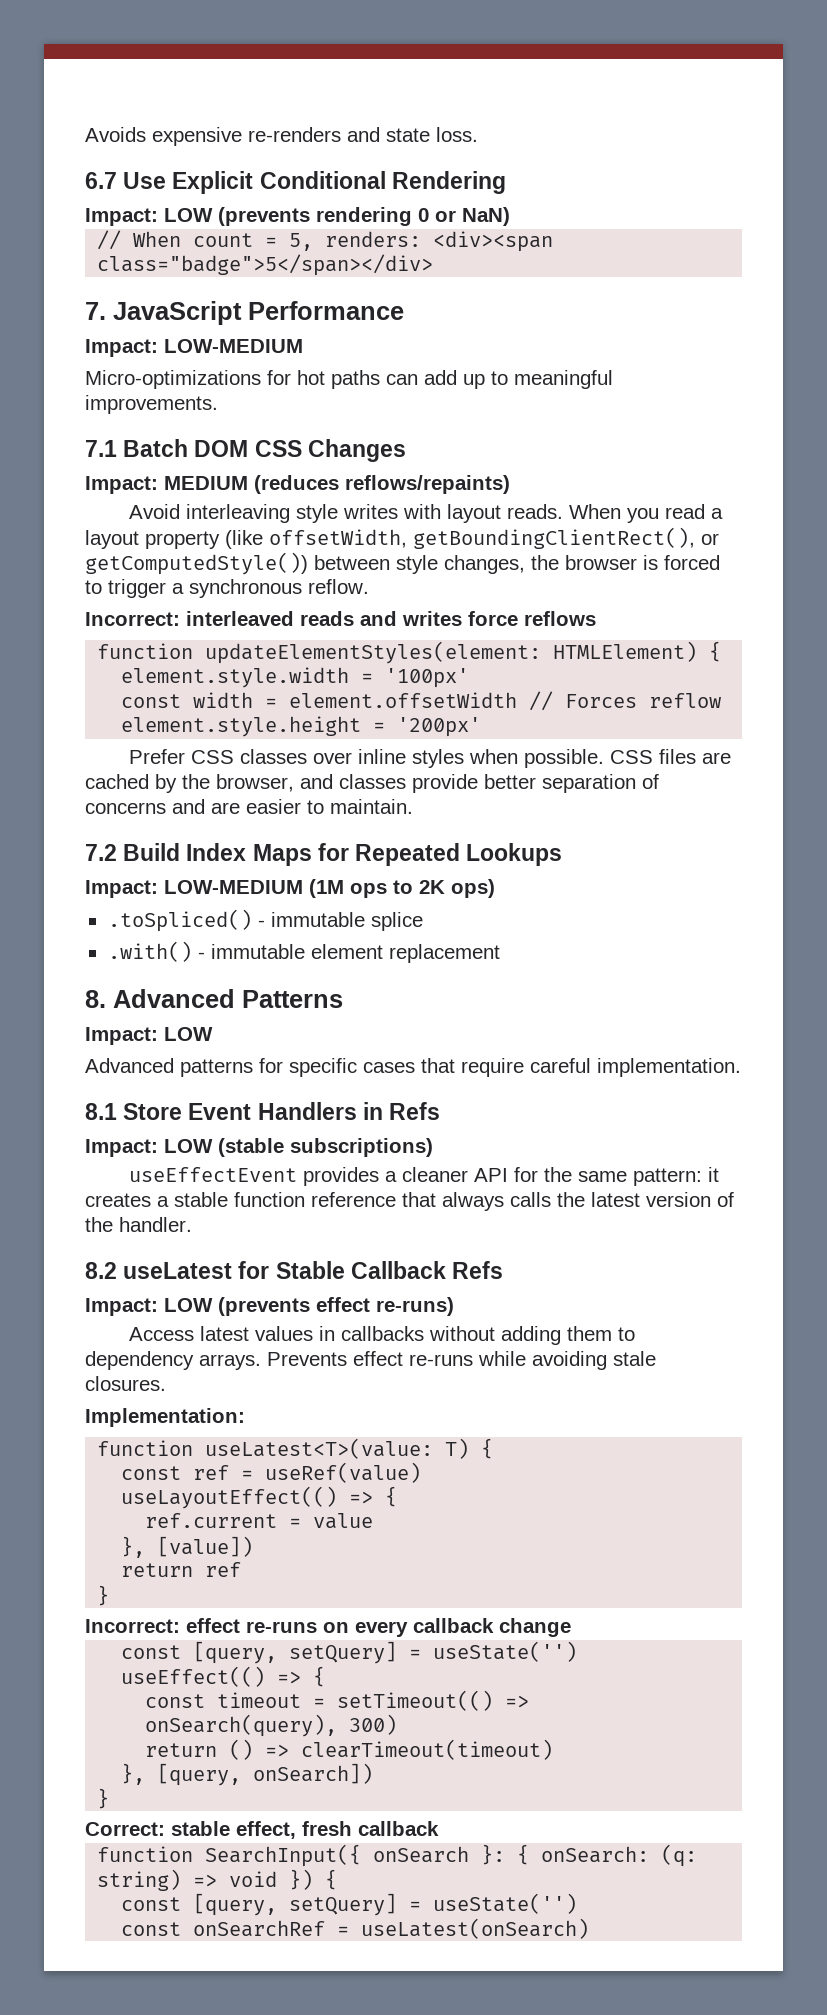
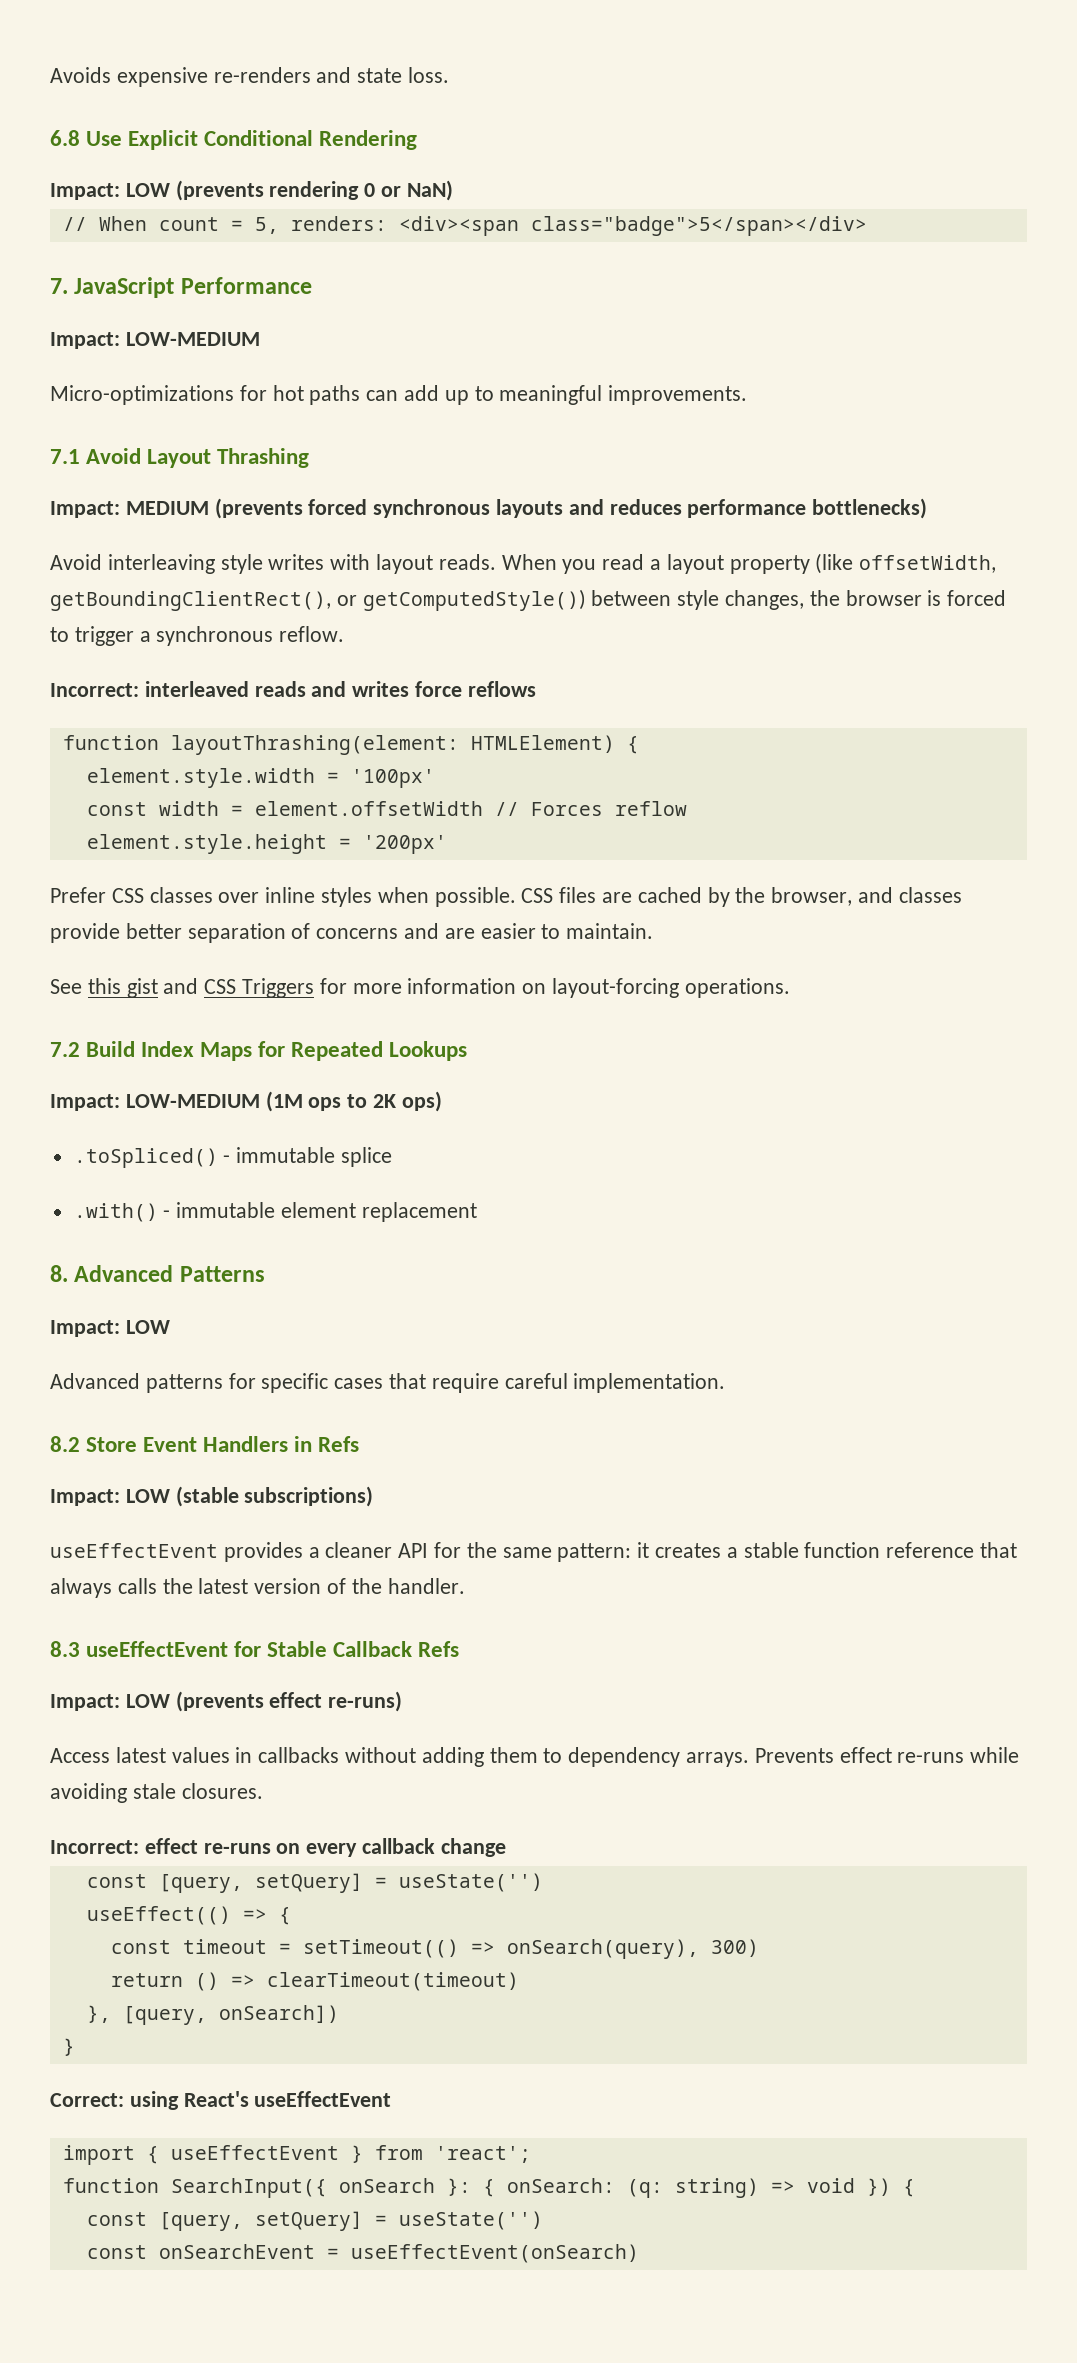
- 6.7 Use Explicit Conditional Rendering
+ 6.8 Use Explicit Conditional Rendering
- 7.1 Batch DOM CSS Changes
- Impact: MEDIUM (reduces reflows/repaints)
+ 7.1 Avoid Layout Thrashing
+ Impact: MEDIUM (prevents forced synchronous layouts and reduces performance bottlenecks)
- function updateElementStyles(element: HTMLElement) {
+ function layoutThrashing(element: HTMLElement) {
+ See this gist and CSS Triggers for more information on layout-forcing operations.
- 8.1 Store Event Handlers in Refs
+ 8.2 Store Event Handlers in Refs
- 8.2 useLatest for Stable Callback Refs
+ 8.3 useEffectEvent for Stable Callback Refs
- Implementation:
- function useLatest<T>(value: T) {
- const ref = useRef(value)
- useLayoutEffect(() => {
- ref.current = value
- }, [value])
- return ref
- }
- Correct: stable effect, fresh callback
+ Correct: using React's useEffectEvent
+ import { useEffectEvent } from 'react';
- const onSearchRef = useLatest(onSearch)
+ const onSearchEvent = useEffectEvent(onSearch)

